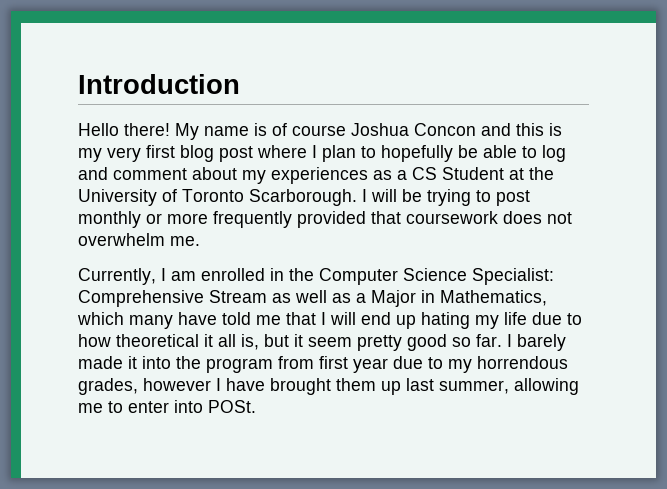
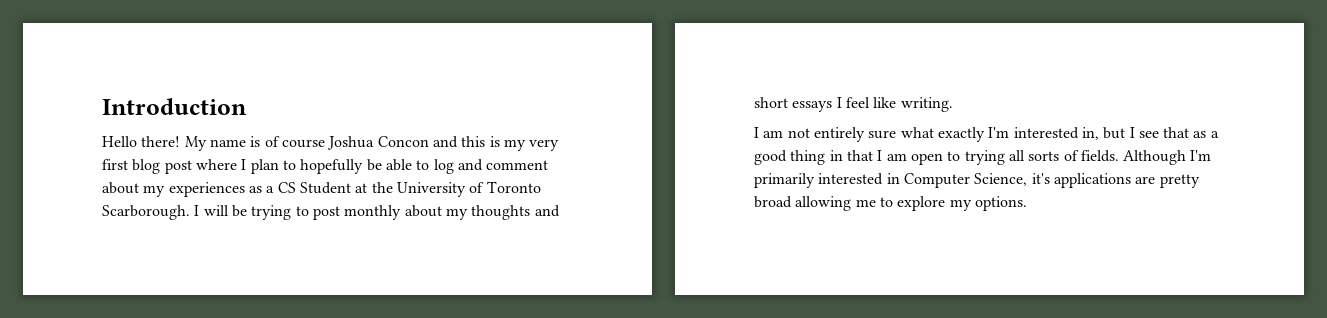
- I will be trying to post monthly or more frequently provided that coursework does not overwhelm me.
- Currently, I am enrolled in the Computer Science Specialist: Comprehensive Stream as well as a Major in Mathematics, which many have told me that I will end up hating my life due to how theoretical it all is, but it seem pretty good so far. I barely made it into the program from first year due to my horrendous grades, however I have brought them up last summer, allowing me to enter into POSt.
+ I will be trying to post monthly about my thoughts and short essays I feel like writing.
+ I am not entirely sure what exactly I'm interested in, but I see that as a good thing in that I am open to trying all sorts of fields. Although I'm primarily interested in Computer Science, it's applications are pretty broad allowing me to explore my options.

